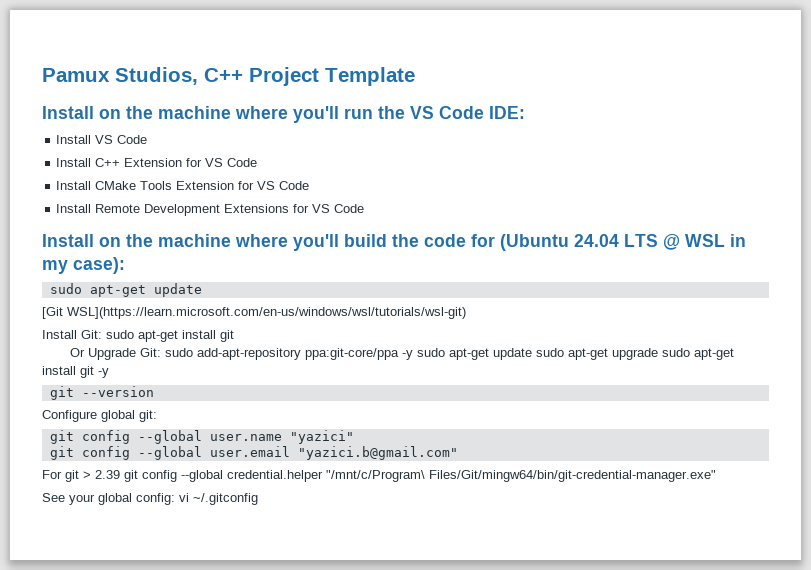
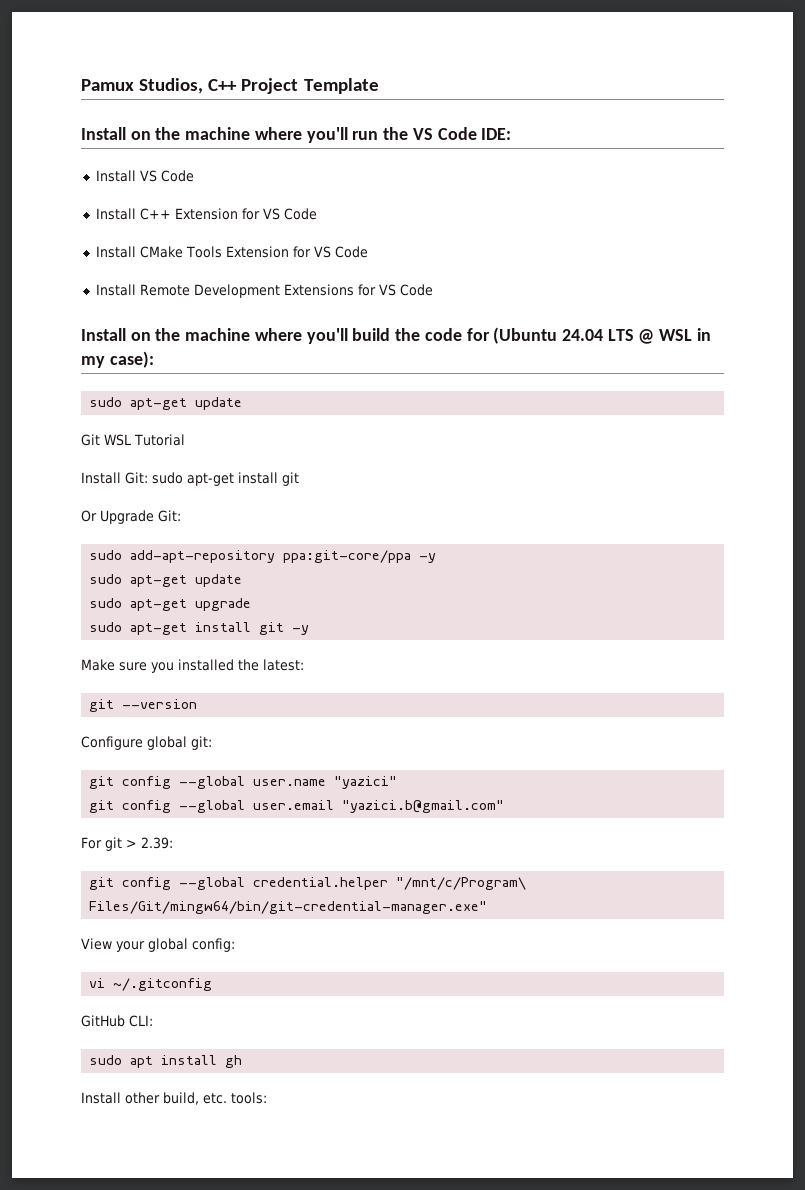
- [Git WSL](https://learn.microsoft.com/en-us/windows/wsl/tutorials/wsl-git)
+ Git WSL Tutorial
- Or Upgrade Git: sudo add-apt-repository ppa:git-core/ppa -y sudo apt-get update sudo apt-get upgrade sudo apt-get install git -y
+ Or Upgrade Git:
+ sudo add-apt-repository ppa:git-core/ppa -y
+ sudo apt-get update
+ sudo apt-get upgrade
+ sudo apt-get install git -y
+ Make sure you installed the latest:
- For git > 2.39 git config --global credential.helper "/mnt/c/Program\ Files/Git/mingw64/bin/git-credential-manager.exe"
+ For git > 2.39:
+ git config --global credential.helper "/mnt/c/Program\ Files/Git/mingw64/bin/git-credential-manager.exe"
- See your global config: vi ~/.gitconfig
+ View your global config:
+ vi ~/.gitconfig
+ GitHub CLI:
+ sudo apt install gh
+ Install other build, etc. tools:

